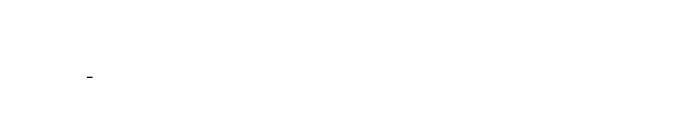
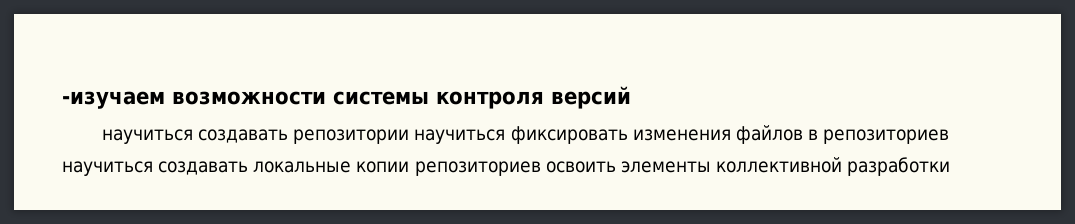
- -
+ -изучаем возможности системы контроля версий
+ научиться создавать репозитории научиться фиксировать изменения файлов в репозиториев научиться создавать локальные копии репозиториев освоить элементы коллективной разработки

